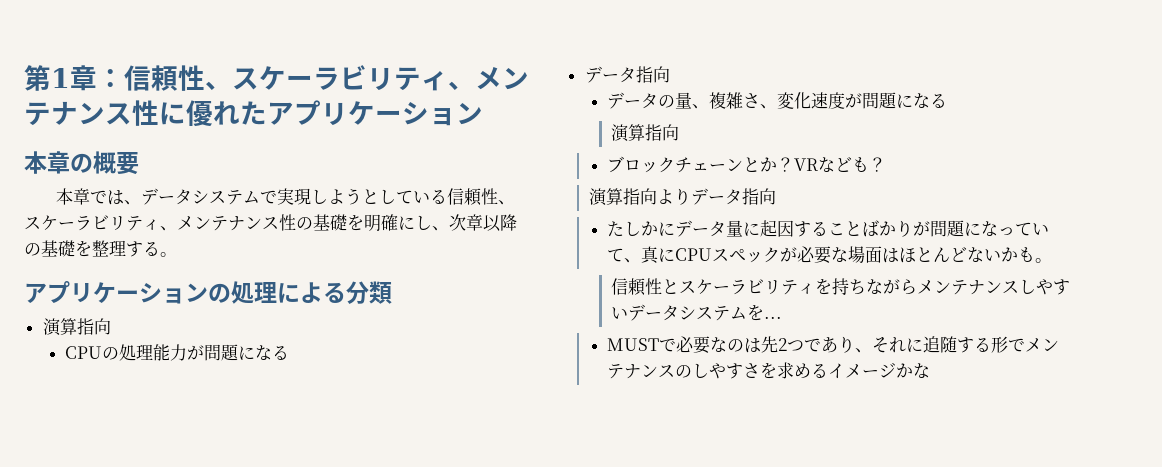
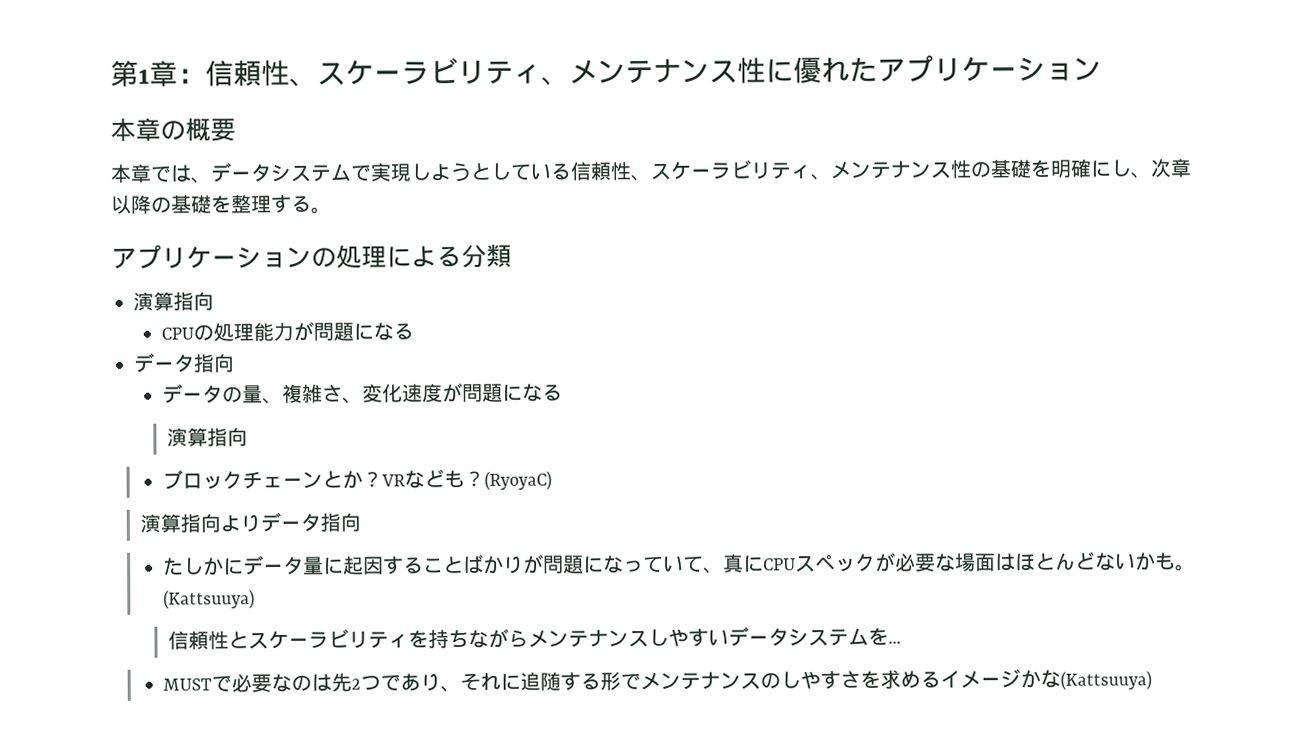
+ (RyoyaC)
- たしかにデータ量に起因することばかりが問題になっていて、真にCPUスペックが必要な場面はほとんどないかも。
+ たしかにデータ量に起因することばかりが問題になっていて、真にCPUスペックが必要な場面はほとんどないかも。(Kattsuuya)
- MUSTで必要なのは先2つであり、それに追随する形でメンテナンスのしやすさを求めるイメージかな
+ MUSTで必要なのは先2つであり、それに追随する形でメンテナンスのしやすさを求めるイメージかな(Kattsuuya)

